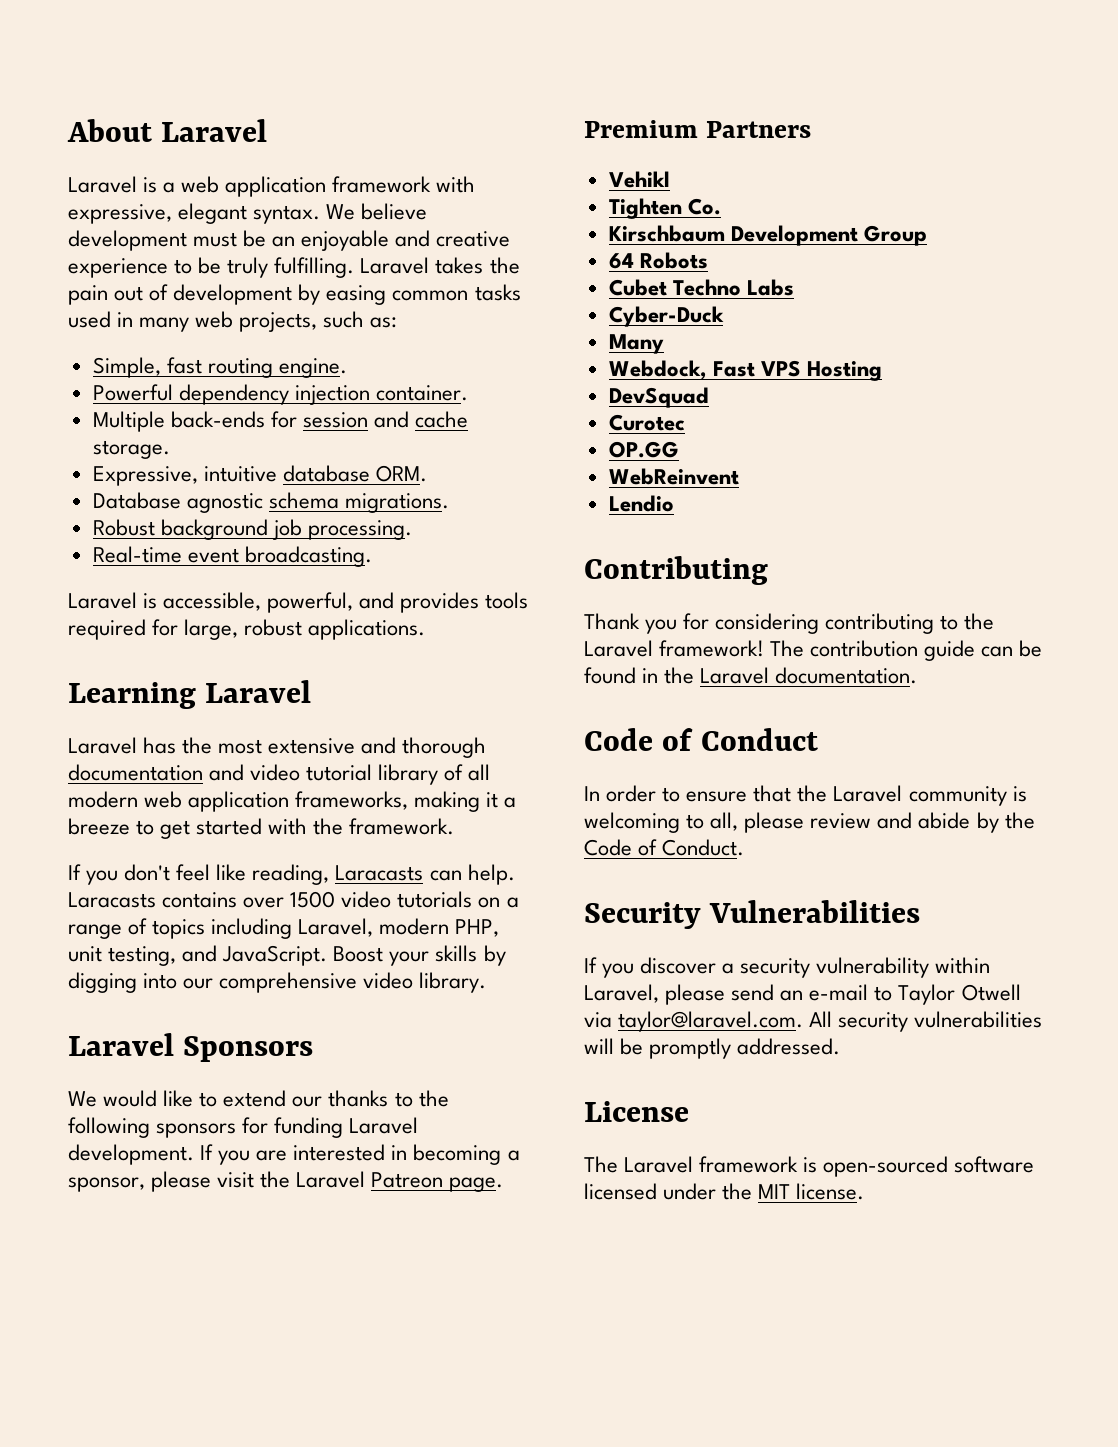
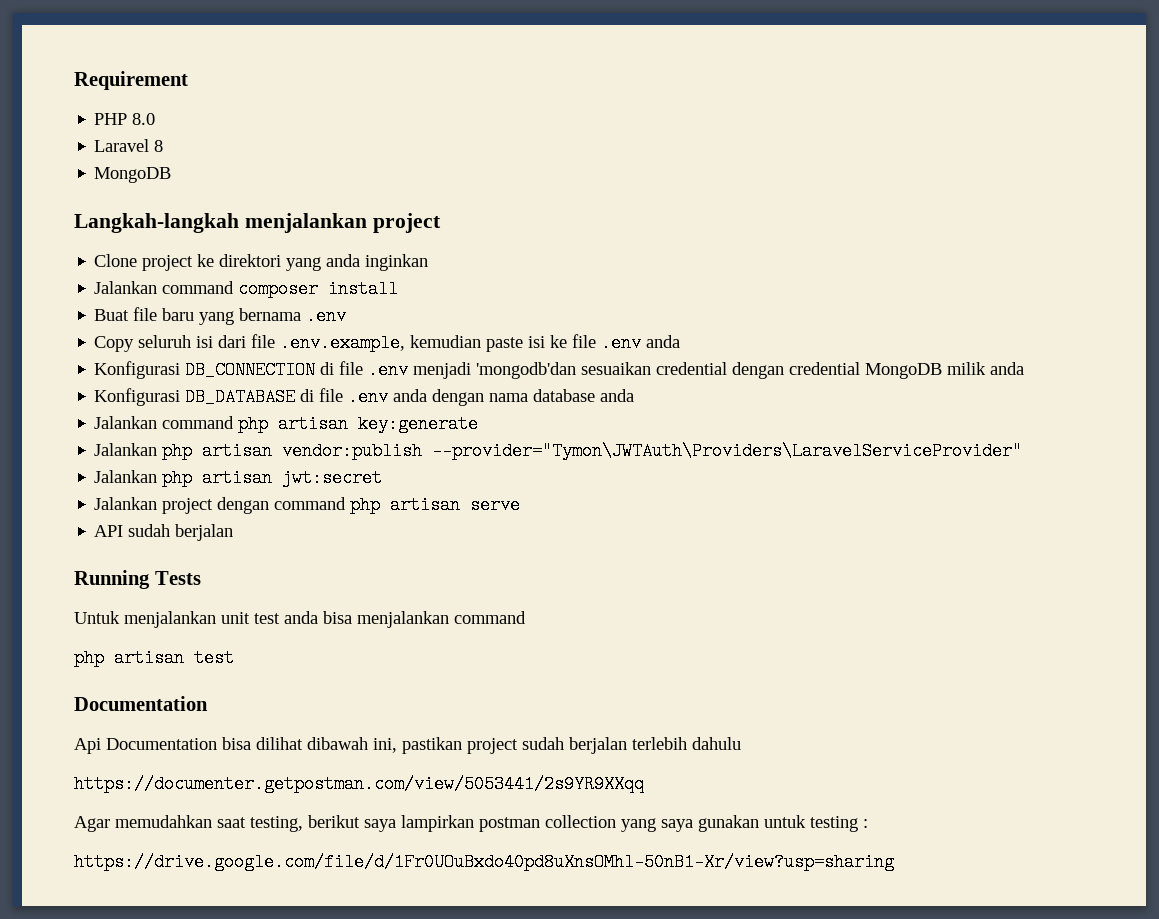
- About Laravel
- Laravel is a web application framework with expressive, elegant syntax. We believe development must be an enjoyable and creative experience to be truly fulfilling. Laravel takes the pain out of development by easing common tasks used in many web projects, such as:
- Simple, fast routing engine.
- Powerful dependency injection container.
- Multiple back-ends for session and cache storage.
- Expressive, intuitive database ORM.
- Database agnostic schema migrations.
- Robust background job processing.
- Real-time event broadcasting.
- Laravel is accessible, powerful, and provides tools required for large, robust applications.
- Learning Laravel
- Laravel has the most extensive and thorough documentation and video tutorial library of all modern web application frameworks, making it a breeze to get started with the framework.
- If you don't feel like reading, Laracasts can help. Laracasts contains over 1500 video tutorials on a range of topics including Laravel, modern PHP, unit testing, and JavaScript. Boost your skills by digging into our comprehensive video library.
- Laravel Sponsors
- We would like to extend our thanks to the following sponsors for funding Laravel development. If you are interested in becoming a sponsor, please visit the Laravel Patreon page.
- Premium Partners
- Vehikl
- Tighten Co.
- Kirschbaum Development Group
- 64 Robots
- Cubet Techno Labs
- Cyber-Duck
- Many
- Webdock, Fast VPS Hosting
- DevSquad
- Curotec
- OP.GG
- WebReinvent
- Lendio
- Contributing
- Thank you for considering contributing to the Laravel framework! The contribution guide can be found in the Laravel documentation.
- Code of Conduct
- In order to ensure that the Laravel community is welcoming to all, please review and abide by the Code of Conduct.
- Security Vulnerabilities
- If you discover a security vulnerability within Laravel, please send an e-mail to Taylor Otwell via taylor@laravel.com. All security vulnerabilities will be promptly addressed.
- License
- The Laravel framework is open-sourced software licensed under the MIT license.
+ Requirement
+ PHP 8.0
+ Laravel 8
+ MongoDB
+ Langkah-langkah menjalankan project
+ Clone project ke direktori yang anda inginkan
+ Jalankan command composer install
+ Buat file baru yang bernama .env
+ Copy seluruh isi dari file .env.example, kemudian paste isi ke file .env anda
+ Konfigurasi DB_CONNECTION di file .env menjadi 'mongodb'dan sesuaikan credential dengan credential MongoDB milik anda
+ Konfigurasi DB_DATABASE di file .env anda dengan nama database anda
+ Jalankan command php artisan key:generate
+ Jalankan php artisan vendor:publish --provider="Tymon\JWTAuth\Providers\LaravelServiceProvider"
+ Jalankan php artisan jwt:secret
+ Jalankan project dengan command php artisan serve
+ API sudah berjalan
+ Running Tests
+ Untuk menjalankan unit test anda bisa menjalankan command
+ php artisan test
+ Documentation
+ Api Documentation bisa dilihat dibawah ini, pastikan project sudah berjalan terlebih dahulu
+ https://documenter.getpostman.com/view/5053441/2s9YR9XXqq
+ Agar memudahkan saat testing, berikut saya lampirkan postman collection yang saya gunakan untuk testing :
+ https://drive.google.com/file/d/1Fr0UOuBxdo40pd8uXnsOMhl-50nB1-Xr/view?usp=sharing

